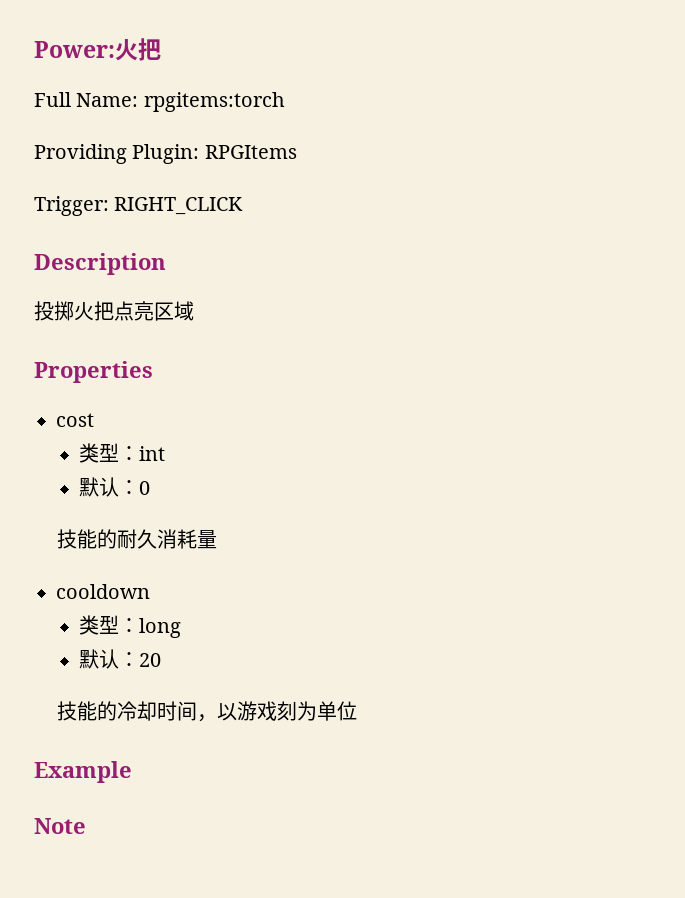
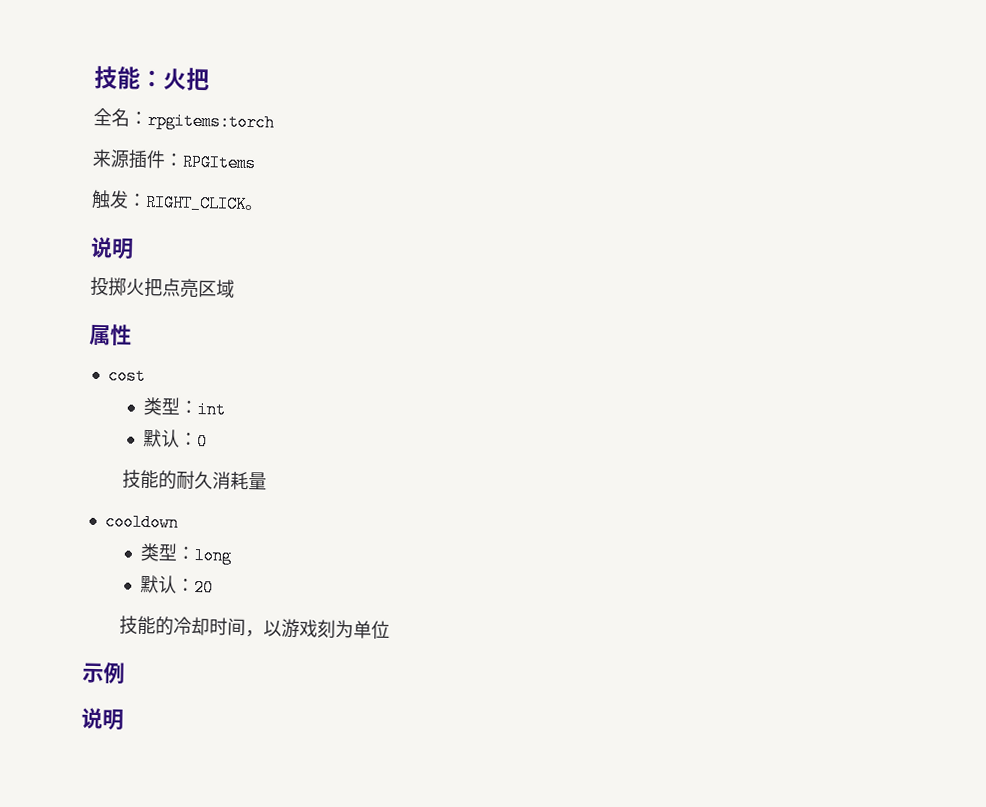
- Power:火把
+ 技能：火把
- Full Name: rpgitems:torch
+ 全名：rpgitems:torch
- Providing Plugin: RPGItems
+ 来源插件：RPGItems
- Trigger: RIGHT_CLICK
- Description
+ 触发：RIGHT_CLICK。
+ 说明
- Properties
+ 属性
- Example
- Note
+ 示例
+ 说明

